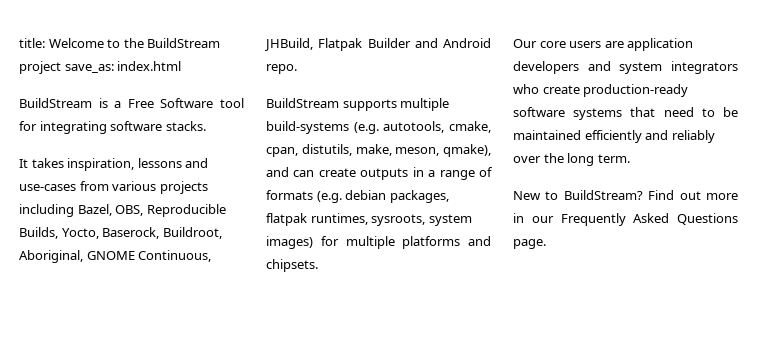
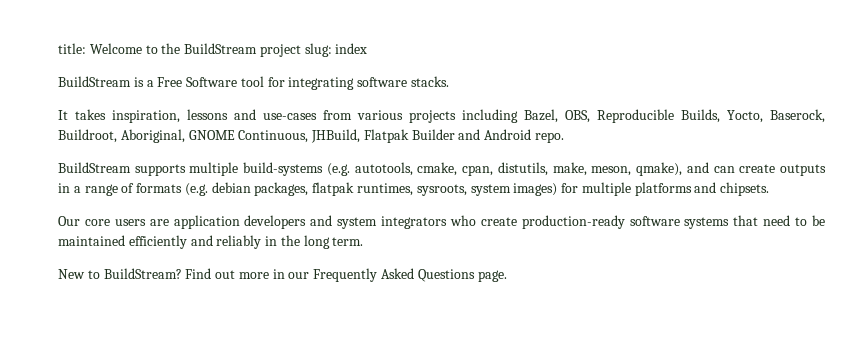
- title: Welcome to the BuildStream project save_as: index.html
+ title: Welcome to the BuildStream project slug: index
- Our core users are application developers and system integrators who create production-ready software systems that need to be maintained efficiently and reliably over the long term.
+ Our core users are application developers and system integrators who create production-ready software systems that need to be maintained efficiently and reliably in the long term.

